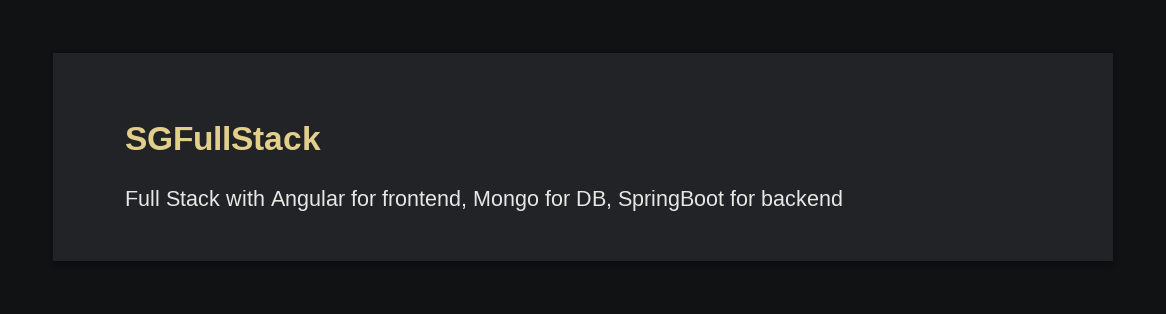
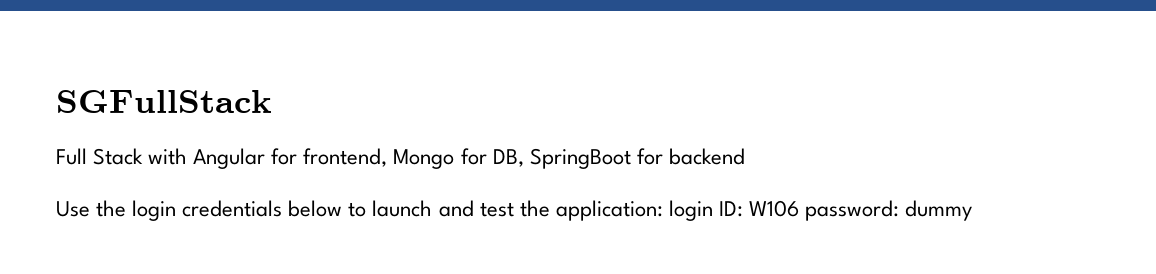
+ Use the login credentials below to launch and test the application: login ID: W106 password: dummy

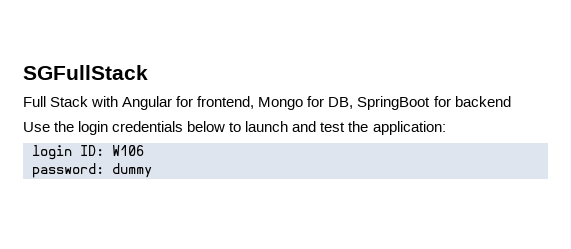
- Use the login credentials below to launch and test the application: login ID: W106 password: dummy
+ Use the login credentials below to launch and test the application:
+ login ID: W106
+ password: dummy

